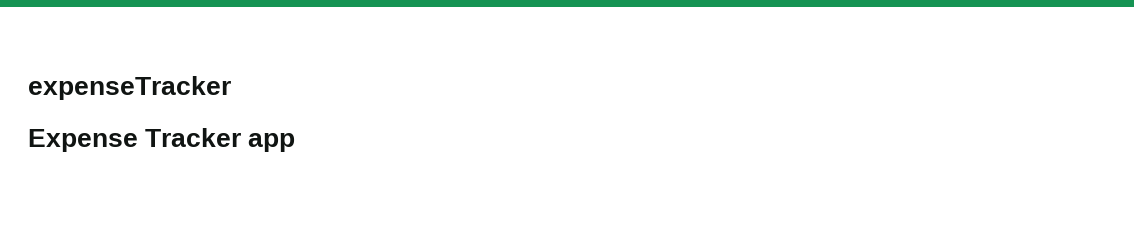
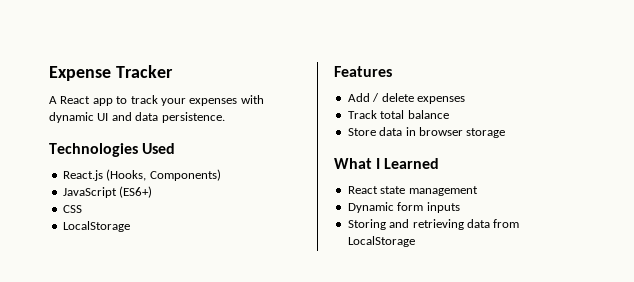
- expenseTracker
- Expense Tracker app
+ Expense Tracker
+ A React app to track your expenses with dynamic UI and data persistence.
+ Technologies Used
+ React.js (Hooks, Components)
+ JavaScript (ES6+)
+ CSS
+ LocalStorage
+ Features
+ Add / delete expenses
+ Track total balance
+ Store data in browser storage
+ What I Learned
+ React state management
+ Dynamic form inputs
+ Storing and retrieving data from LocalStorage

